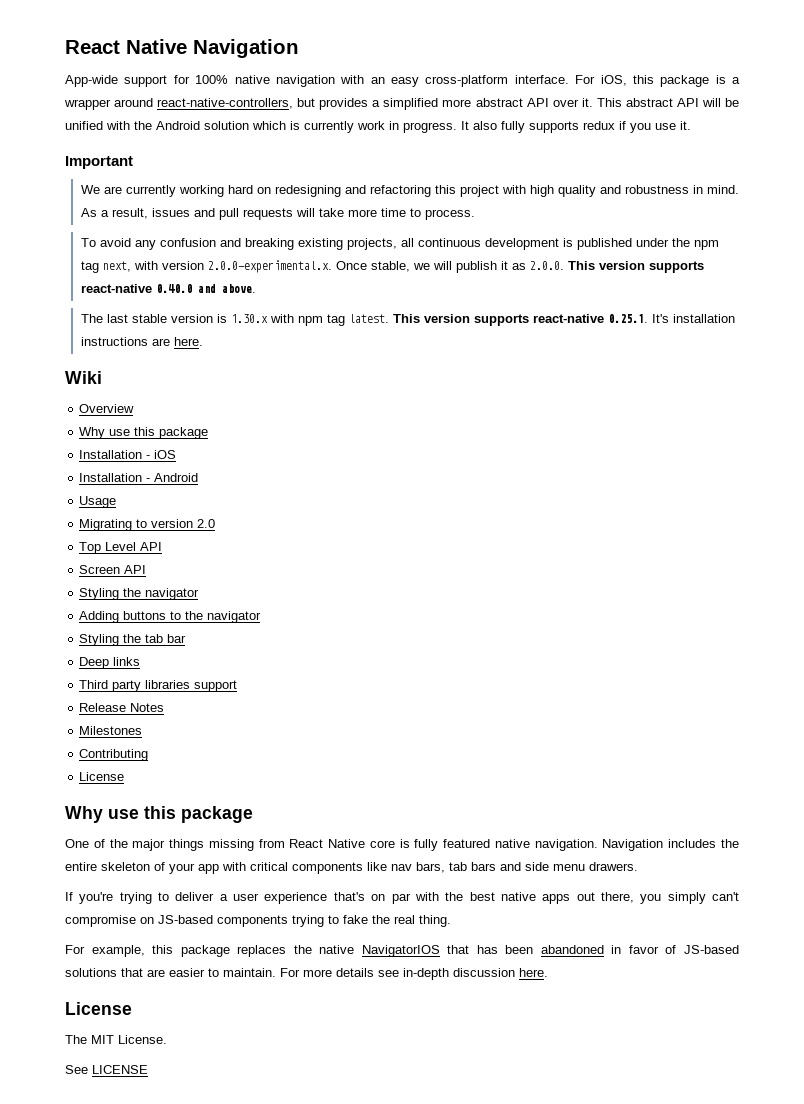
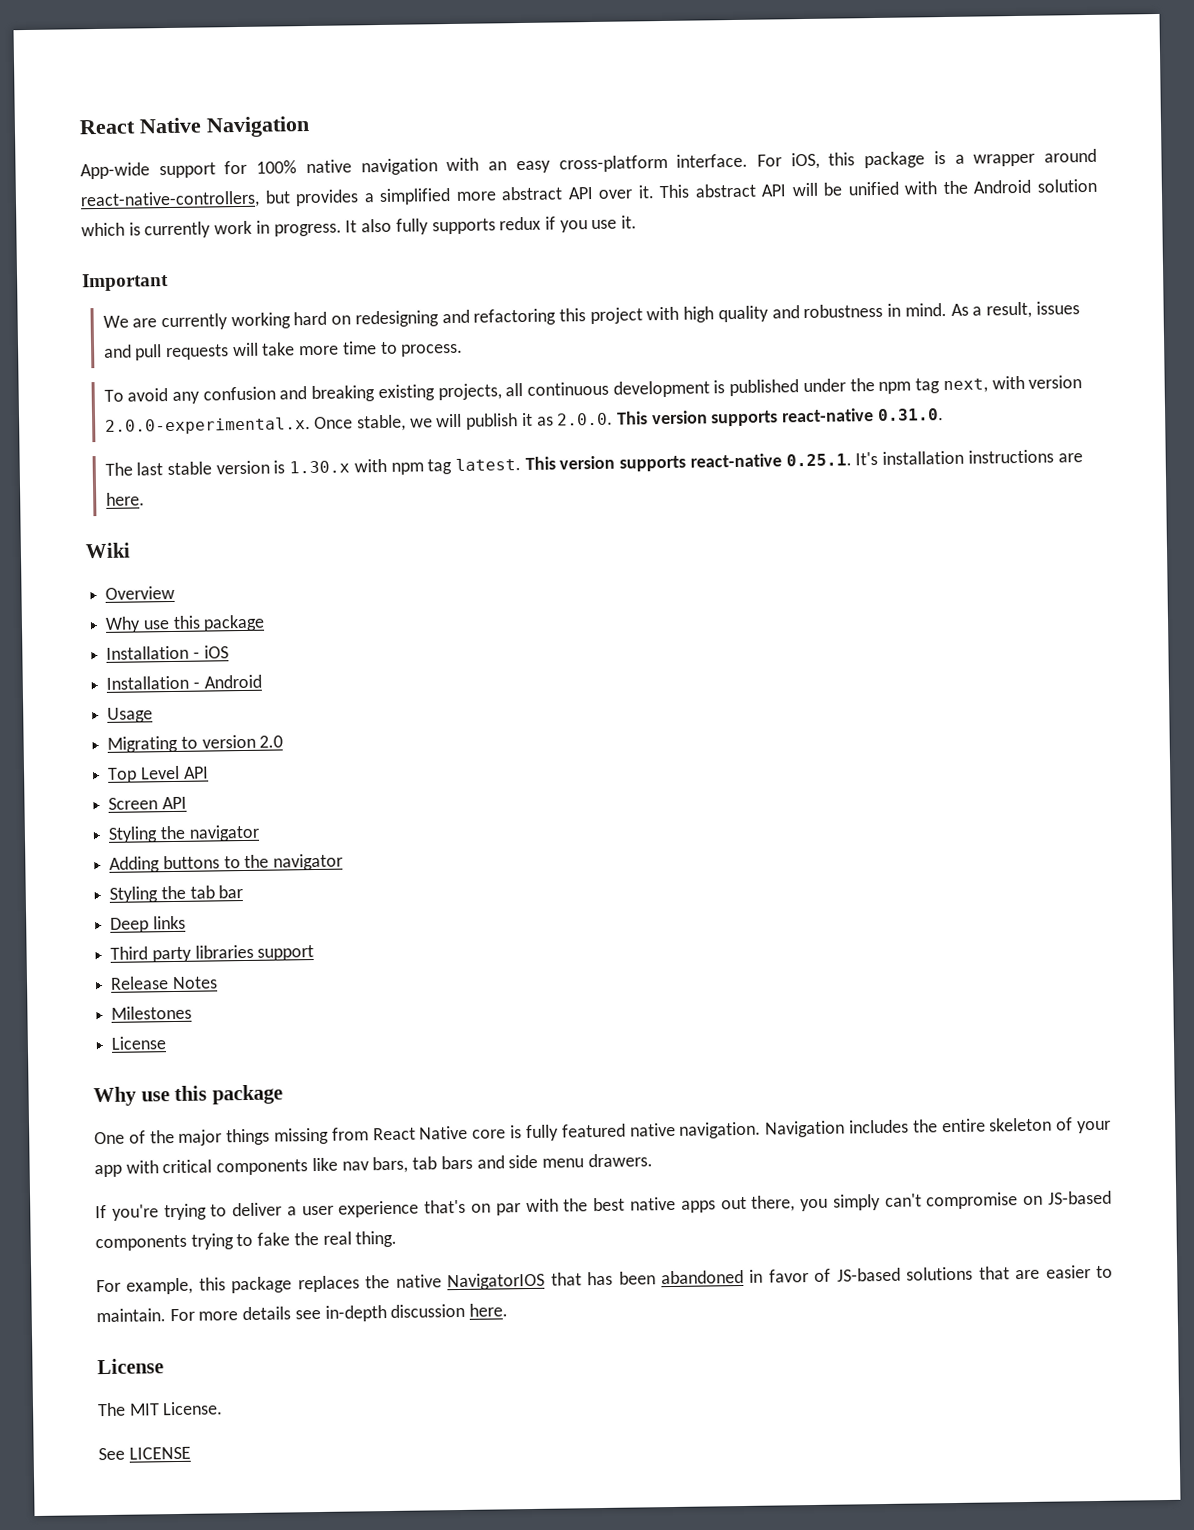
- To avoid any confusion and breaking existing projects, all continuous development is published under the npm tag next, with version 2.0.0-experimental.x. Once stable, we will publish it as 2.0.0. This version supports react-native 0.40.0 and above.
+ To avoid any confusion and breaking existing projects, all continuous development is published under the npm tag next, with version 2.0.0-experimental.x. Once stable, we will publish it as 2.0.0. This version supports react-native 0.31.0.
- Contributing

